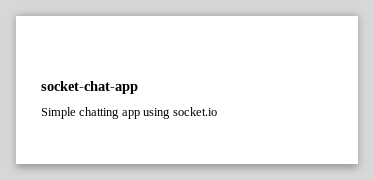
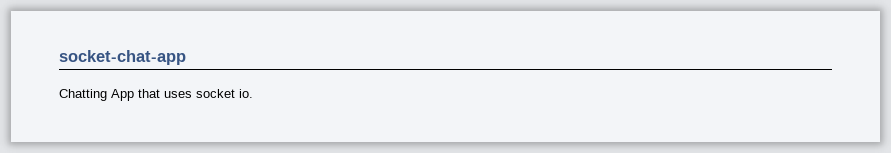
- Simple chatting app using socket.io
+ Chatting App that uses socket io.

